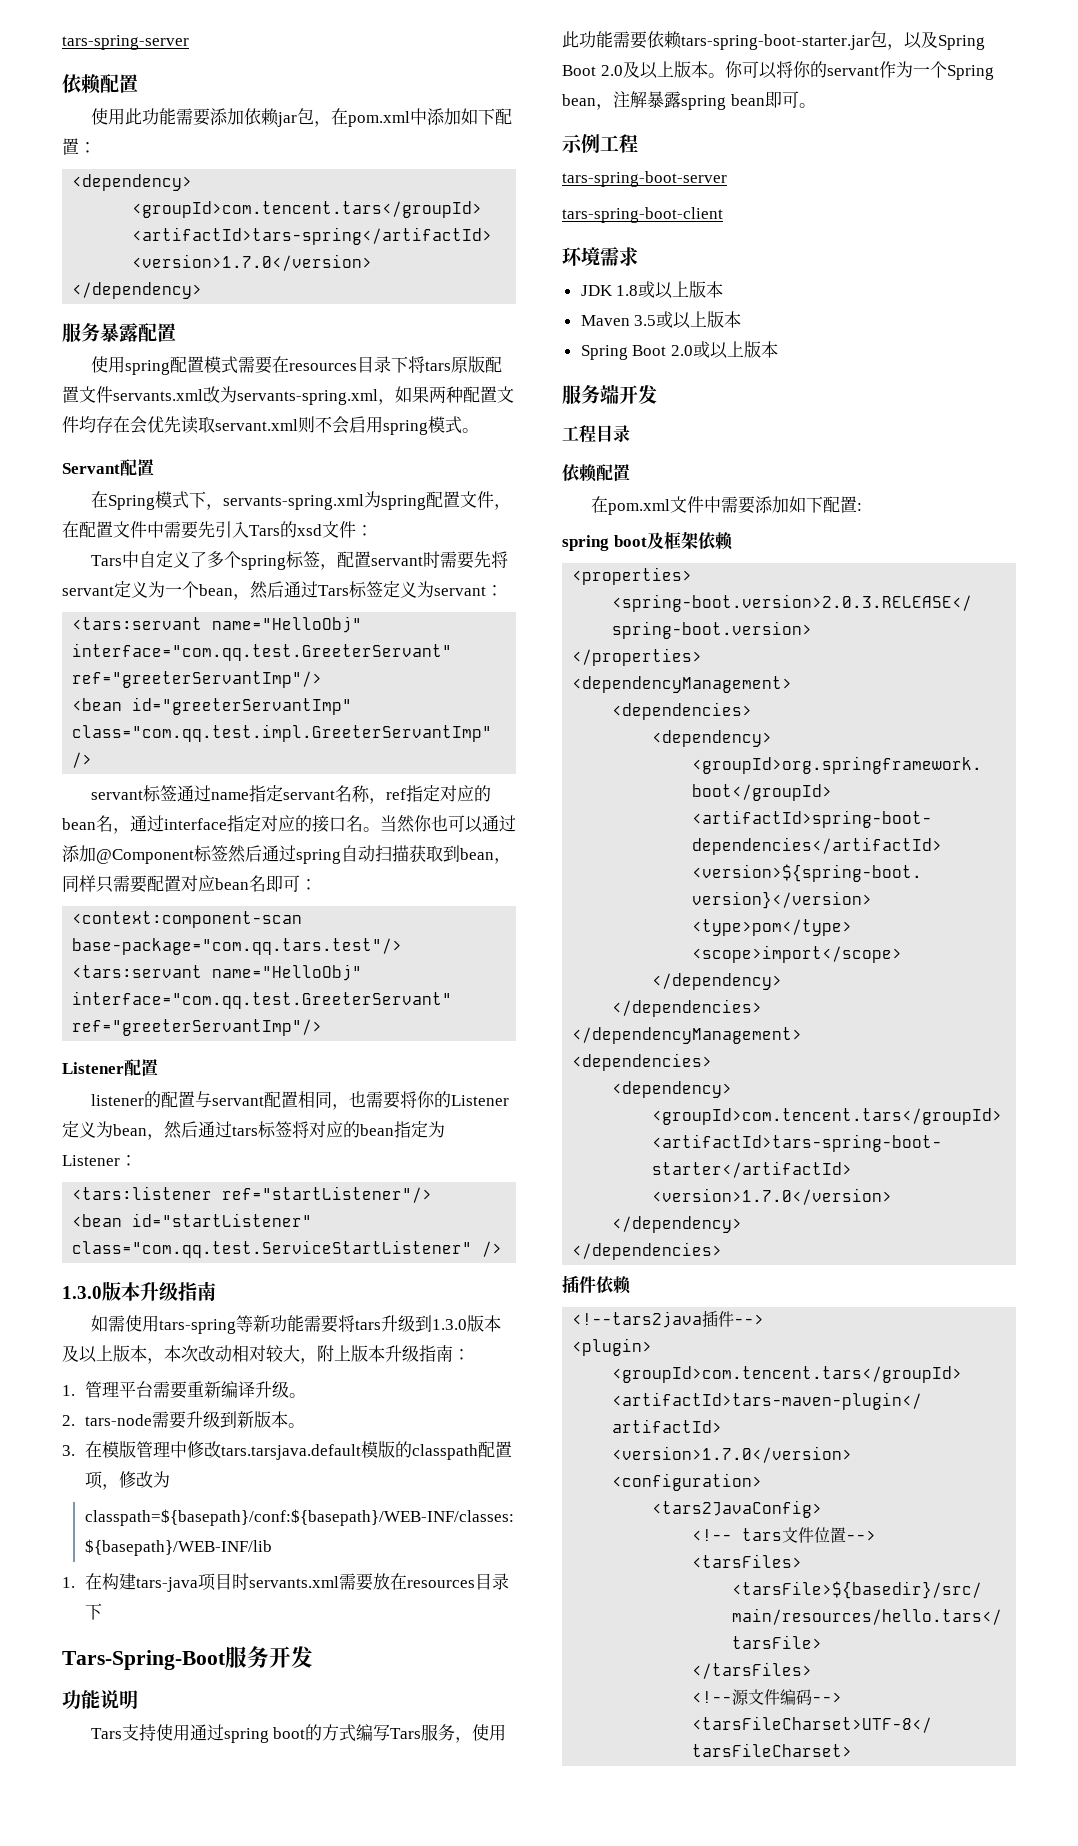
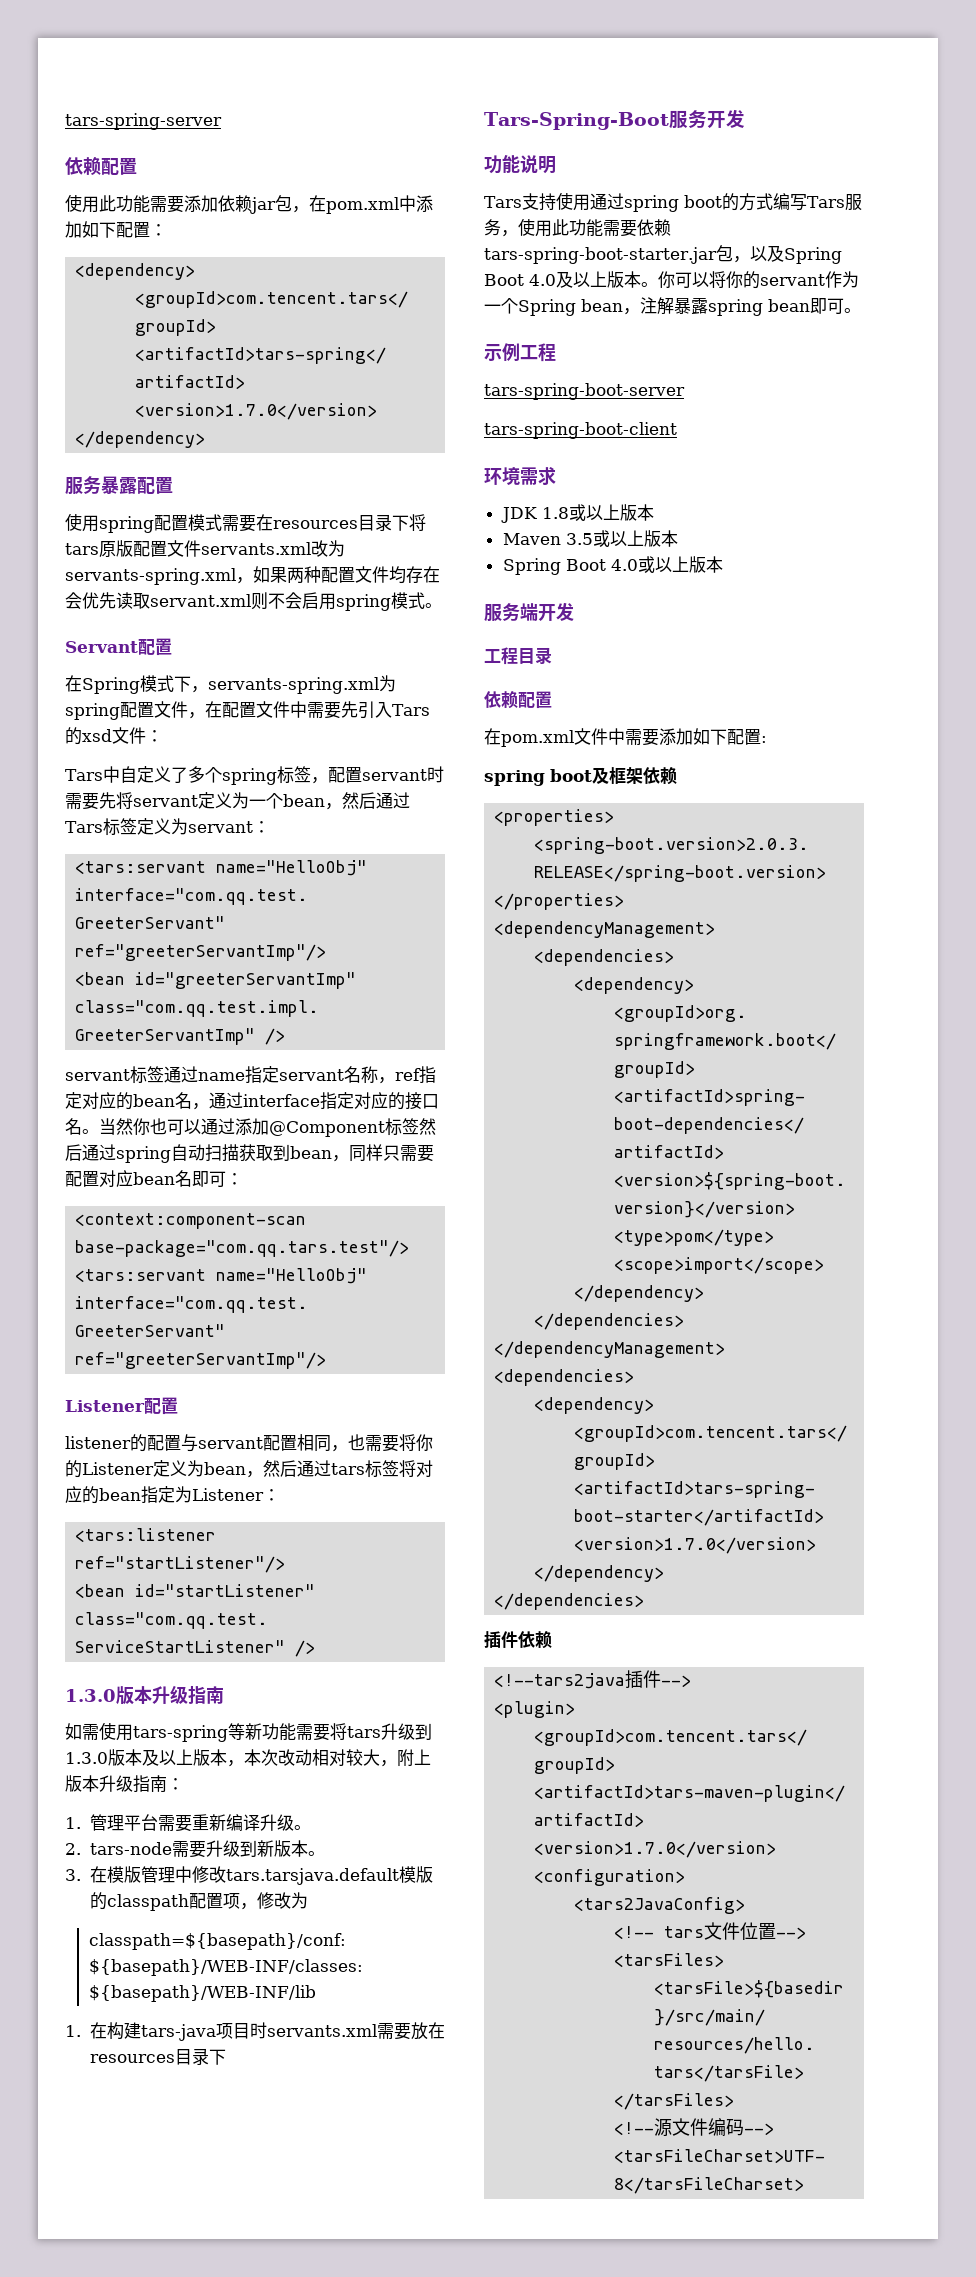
- Tars支持使用通过spring boot的方式编写Tars服务，使用此功能需要依赖tars-spring-boot-starter.jar包，以及Spring Boot 2.0及以上版本。
+ Tars支持使用通过spring boot的方式编写Tars服务，使用此功能需要依赖tars-spring-boot-starter.jar包，以及Spring Boot 4.0及以上版本。
- Spring Boot 2.0或以上版本
+ Spring Boot 4.0或以上版本

